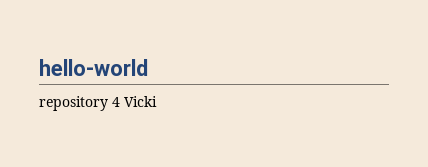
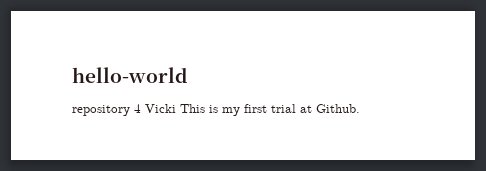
- repository 4 Vicki
+ repository 4 Vicki This is my first trial at Github.

